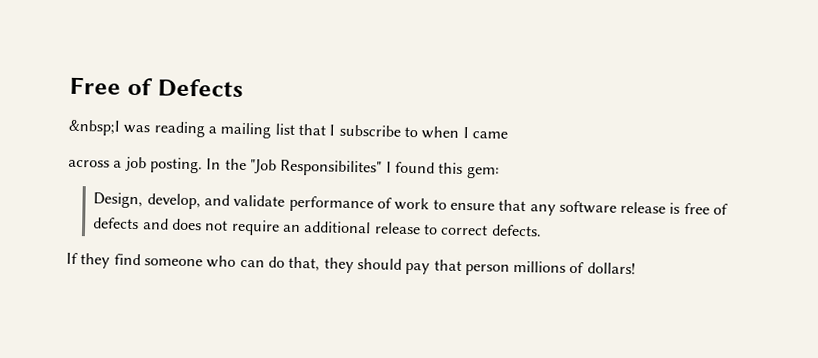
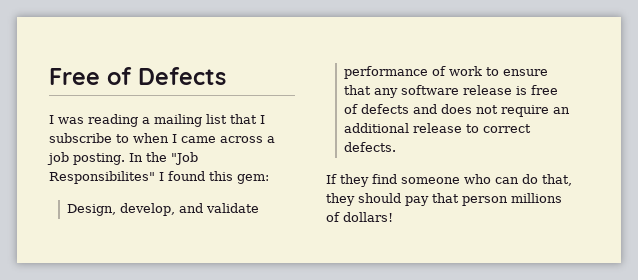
- &nbsp;I was reading a mailing list that I subscribe to when I came
- across a job posting.
+ I was reading a mailing list that I subscribe to when I came across a job posting.

